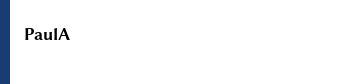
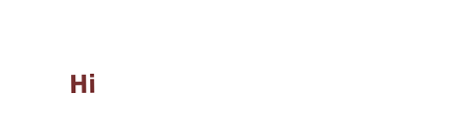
- PaulA
+ Hi

